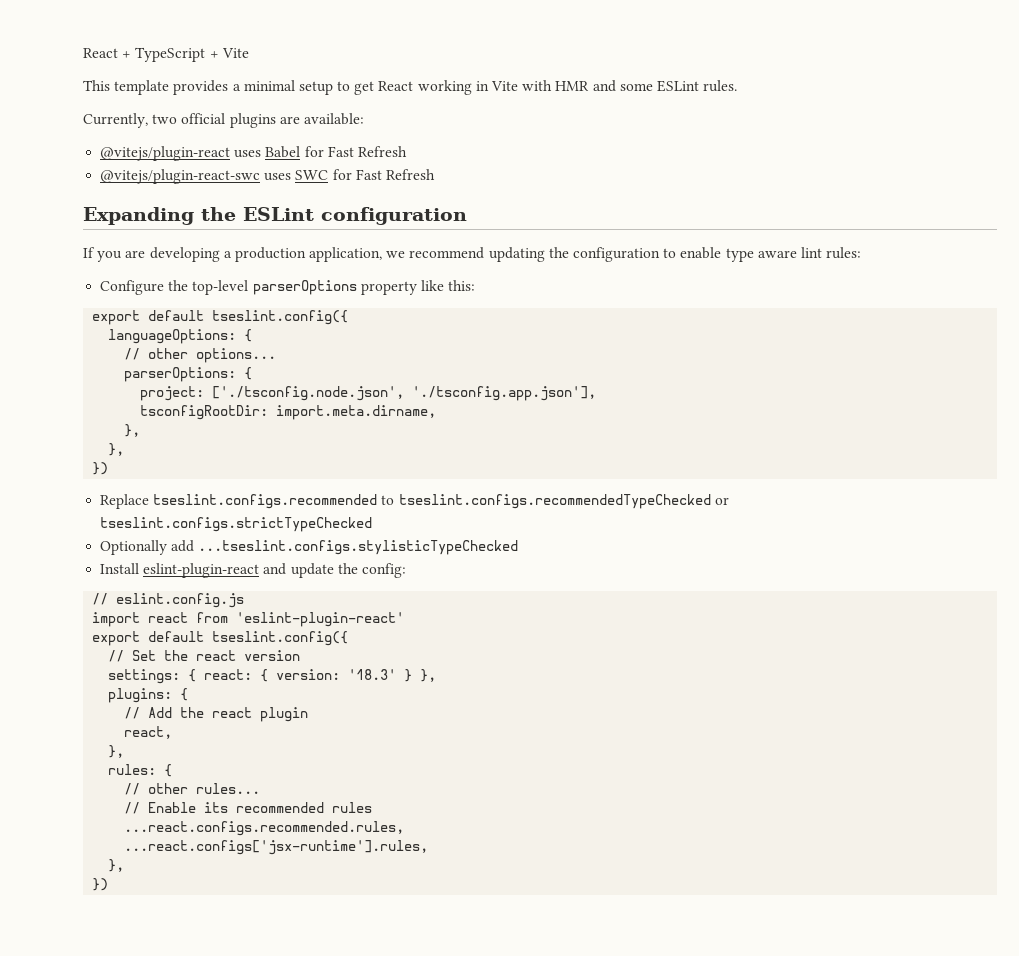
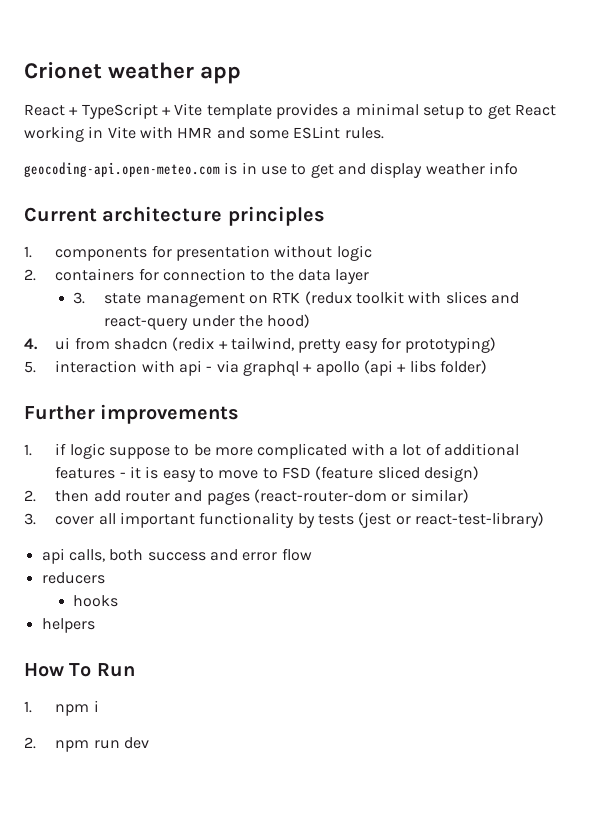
+ Crionet weather app
- React + TypeScript + Vite
- This template provides a minimal setup to get React working in Vite with HMR and some ESLint rules.
+ React + TypeScript + Vite template provides a minimal setup to get React working in Vite with HMR and some ESLint rules.
- Currently, two official plugins are available:
- @vitejs/plugin-react uses Babel for Fast Refresh
- @vitejs/plugin-react-swc uses SWC for Fast Refresh
- Expanding the ESLint configuration
- If you are developing a production application, we recommend updating the configuration to enable type aware lint rules:
- Configure the top-level parserOptions property like this:
- export default tseslint.config({
- languageOptions: {
- // other options...
- parserOptions: {
- project: ['./tsconfig.node.json', './tsconfig.app.json'],
- tsconfigRootDir: import.meta.dirname,
- },
- },
- })
- Replace tseslint.configs.recommended to tseslint.configs.recommendedTypeChecked or tseslint.configs.strictTypeChecked
- Optionally add ...tseslint.configs.stylisticTypeChecked
- Install eslint-plugin-react and update the config:
- // eslint.config.js
- import react from 'eslint-plugin-react'
- export default tseslint.config({
- // Set the react version
- settings: { react: { version: '18.3' } },
- plugins: {
- // Add the react plugin
- react,
- },
- rules: {
- // other rules...
- // Enable its recommended rules
- ...react.configs.recommended.rules,
- ...react.configs['jsx-runtime'].rules,
- },
- })
+ geocoding-api.open-meteo.com is in use to get and display weather info
+ Current architecture principles
+ 1. components for presentation without logic
+ 2. containers for connection to the data layer
+ 3. state management on RTK (redux toolkit with slices and react-query under the hood)
+ 4. ui from shadcn (redix + tailwind, pretty easy for prototyping)
+ 5. interaction with api - via graphql + apollo (api + libs folder)
+ Further improvements
+ 1. if logic suppose to be more complicated with a lot of additional features - it is easy to move to FSD (feature sliced design)
+ 2. then add router and pages (react-router-dom or similar)
+ 3. cover all important functionality by tests (jest or react-test-library)
+ api calls, both success and error flow
+ reducers
+ hooks
+ helpers
+ How To Run
+ 1. npm i
+ 2. npm run dev

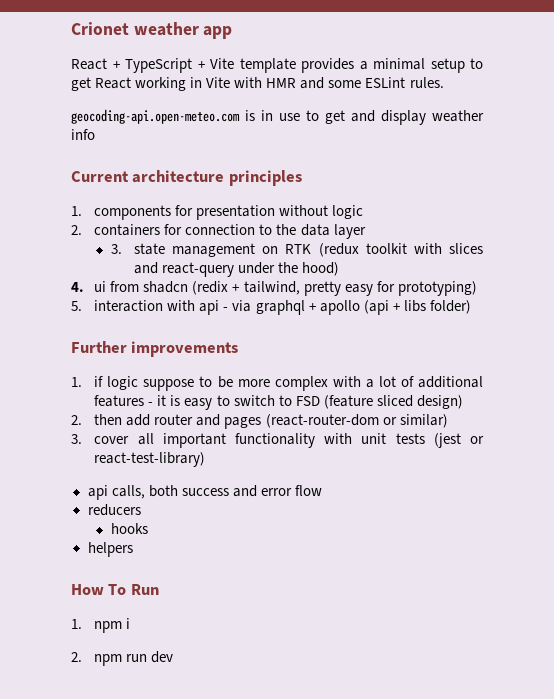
- 1. if logic suppose to be more complicated with a lot of additional features - it is easy to move to FSD (feature sliced design)
+ 1. if logic suppose to be more complex with a lot of additional features - it is easy to switch to FSD (feature sliced design)
- 3. cover all important functionality by tests (jest or react-test-library)
+ 3. cover all important functionality with unit tests (jest or react-test-library)

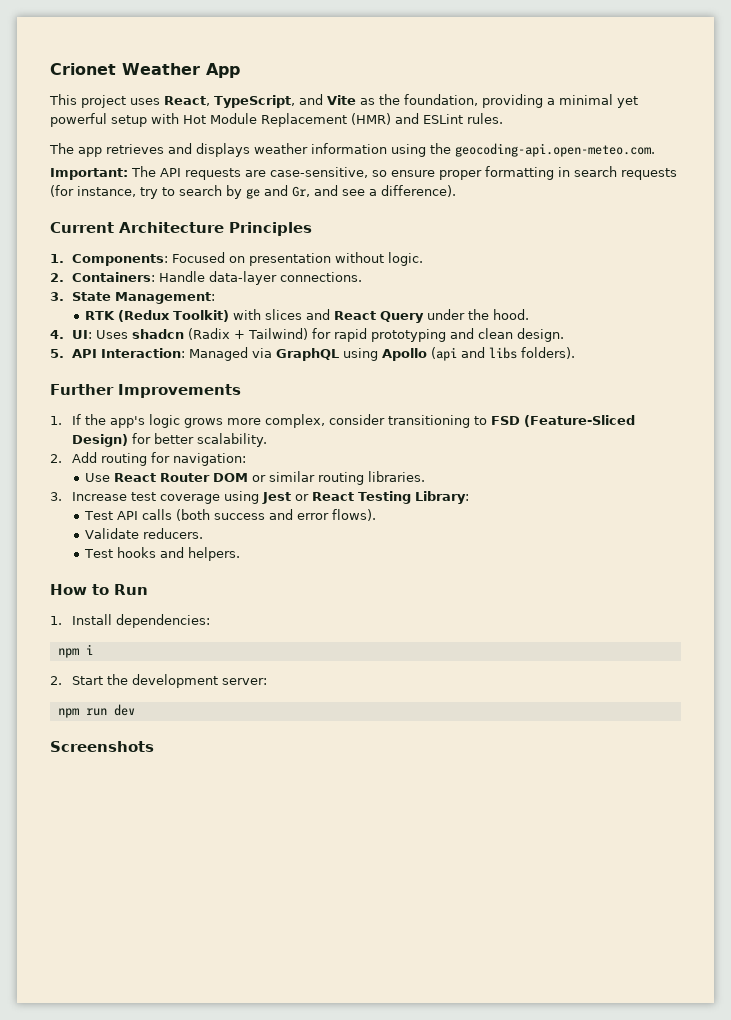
- Crionet weather app
- React + TypeScript + Vite template provides a minimal setup to get React working in Vite with HMR and some ESLint rules.
- geocoding-api.open-meteo.com is in use to get and display weather info
+ Crionet Weather App
+ This project uses React, TypeScript, and Vite as the foundation, providing a minimal yet powerful setup with Hot Module Replacement (HMR) and ESLint rules.
+ The app retrieves and displays weather information using the geocoding-api.open-meteo.com.
+ Important: The API requests are case-sensitive, so ensure proper formatting in search requests (for instance, try to search by ge and Gr, and see a difference).
- Current architecture principles
- 1. components for presentation without logic
- 2. containers for connection to the data layer
- 3. state management on RTK (redux toolkit with slices and react-query under the hood)
+ Current Architecture Principles
+ 1. Components: Focused on presentation without logic.
+ 2. Containers: Handle data-layer connections.
+ 3. State Management:
+ RTK (Redux Toolkit) with slices and React Query under the hood.
- 4. ui from shadcn (redix + tailwind, pretty easy for prototyping)
- 5. interaction with api - via graphql + apollo (api + libs folder)
+ 4. UI: Uses shadcn (Radix + Tailwind) for rapid prototyping and clean design.
+ 5. API Interaction: Managed via GraphQL using Apollo (api and libs folders).
- Further improvements
- 1. if logic suppose to be more complex with a lot of additional features - it is easy to switch to FSD (feature sliced design)
- 2. then add router and pages (react-router-dom or similar)
- 3. cover all important functionality with unit tests (jest or react-test-library)
- api calls, both success and error flow
- reducers
- hooks
- helpers
+ Further Improvements
+ 1. If the app's logic grows more complex, consider transitioning to FSD (Feature-Sliced Design) for better scalability.
+ 2. Add routing for navigation:
+ Use React Router DOM or similar routing libraries.
+ 3. Increase test coverage using Jest or React Testing Library:
+ Test API calls (both success and error flows).
+ Validate reducers.
+ Test hooks and helpers.
- How To Run
+ How to Run
- 1. npm i
+ 1. Install dependencies:
+ npm i
- 2. npm run dev
+ 2. Start the development server:
+ npm run dev
+ Screenshots

